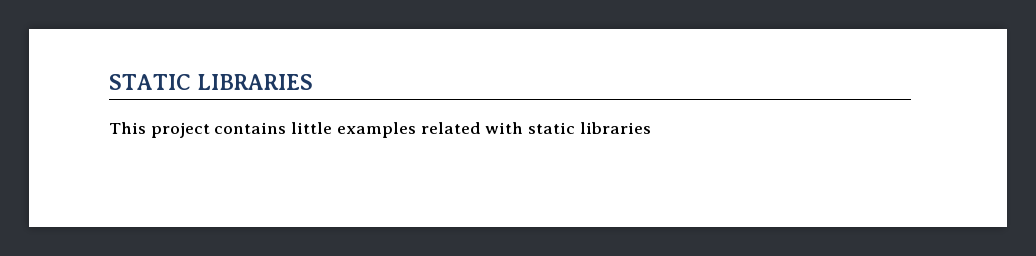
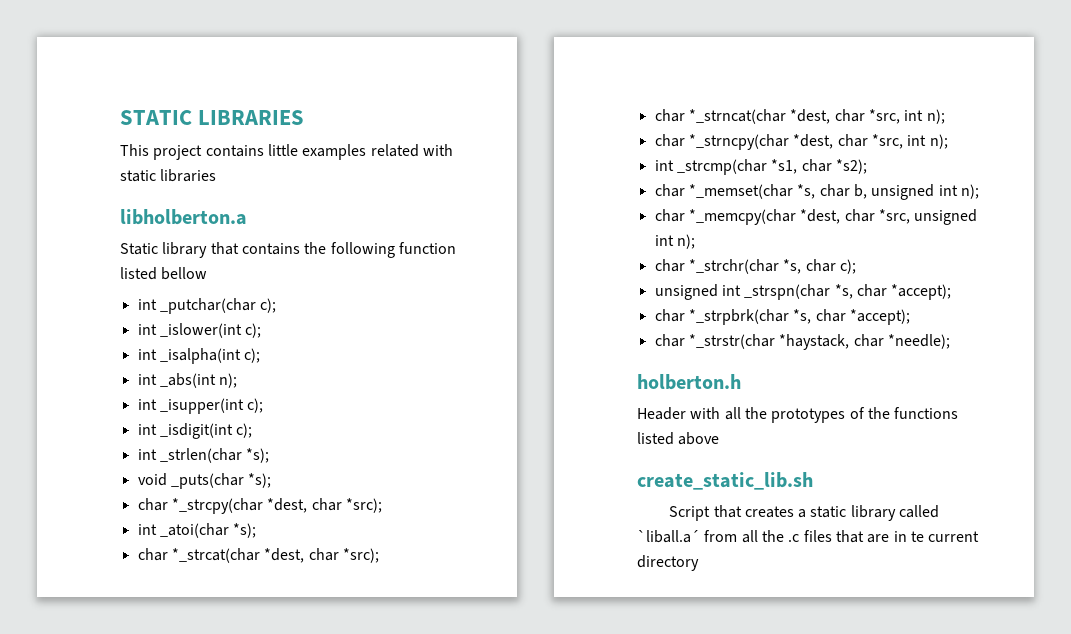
+ libholberton.a
+ Static library that contains the following function listed bellow
+ int _putchar(char c);
+ int _islower(int c);
+ int _isalpha(int c);
+ int _abs(int n);
+ int _isupper(int c);
+ int _isdigit(int c);
+ int _strlen(char *s);
+ void _puts(char *s);
+ char *_strcpy(char *dest, char *src);
+ int _atoi(char *s);
+ char *_strcat(char *dest, char *src);
+ char *_strncat(char *dest, char *src, int n);
+ char *_strncpy(char *dest, char *src, int n);
+ int _strcmp(char *s1, char *s2);
+ char *_memset(char *s, char b, unsigned int n);
+ char *_memcpy(char *dest, char *src, unsigned int n);
+ char *_strchr(char *s, char c);
+ unsigned int _strspn(char *s, char *accept);
+ char *_strpbrk(char *s, char *accept);
+ char *_strstr(char *haystack, char *needle);
+ holberton.h
+ Header with all the prototypes of the functions listed above
+ create_static_lib.sh
+ Script that creates a static library called `liball.a´ from all the .c files that are in te current directory

